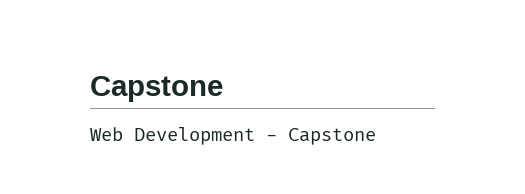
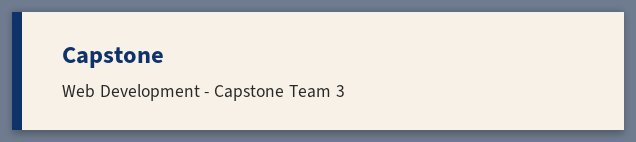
- Web Development - Capstone
+ Web Development - Capstone Team 3

